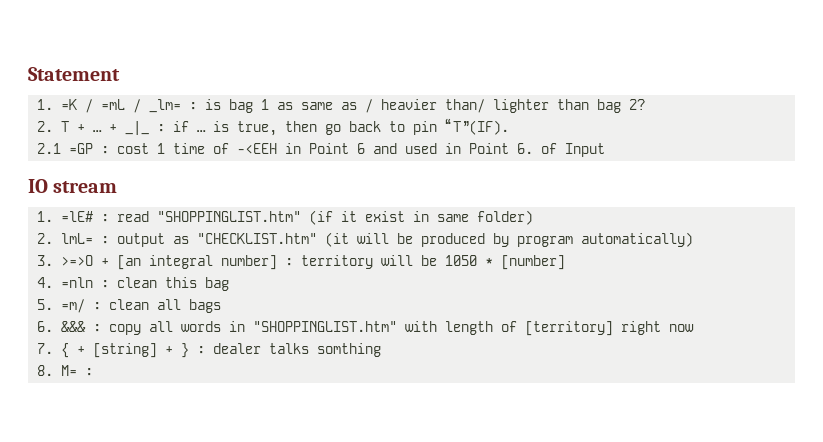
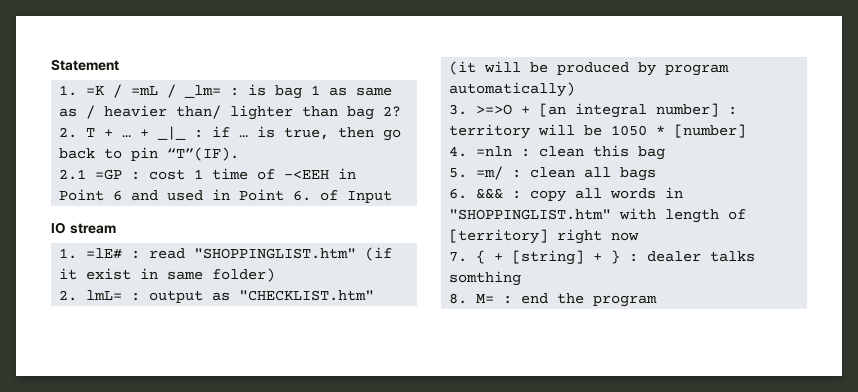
- 8. M= :
+ 8. M= : end the program

